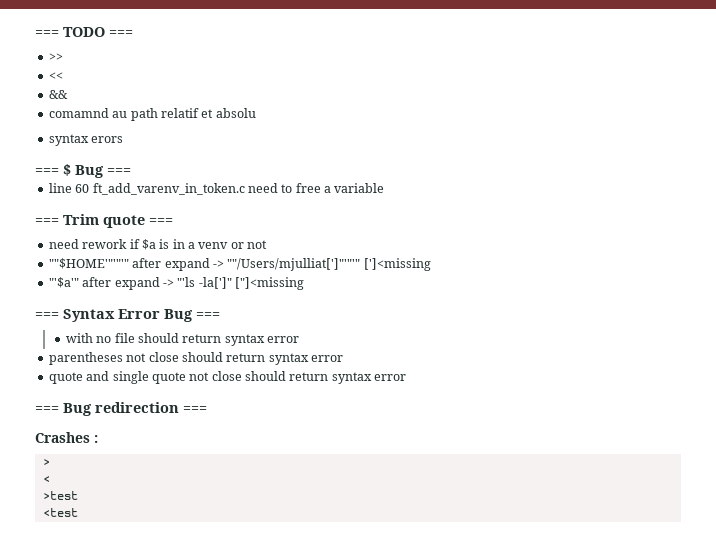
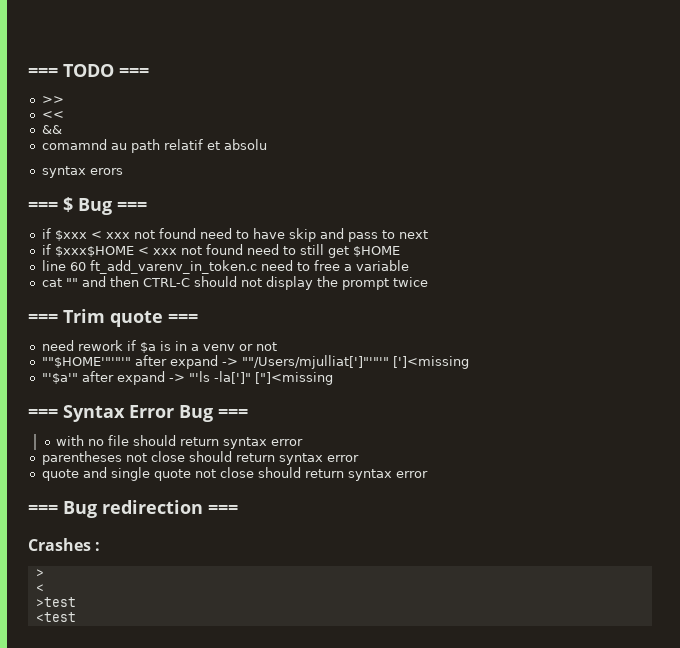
+ if $xxx < xxx not found need to have skip and pass to next
+ if $xxx$HOME < xxx not found need to still get $HOME
+ cat "" and then CTRL-C should not display the prompt twice

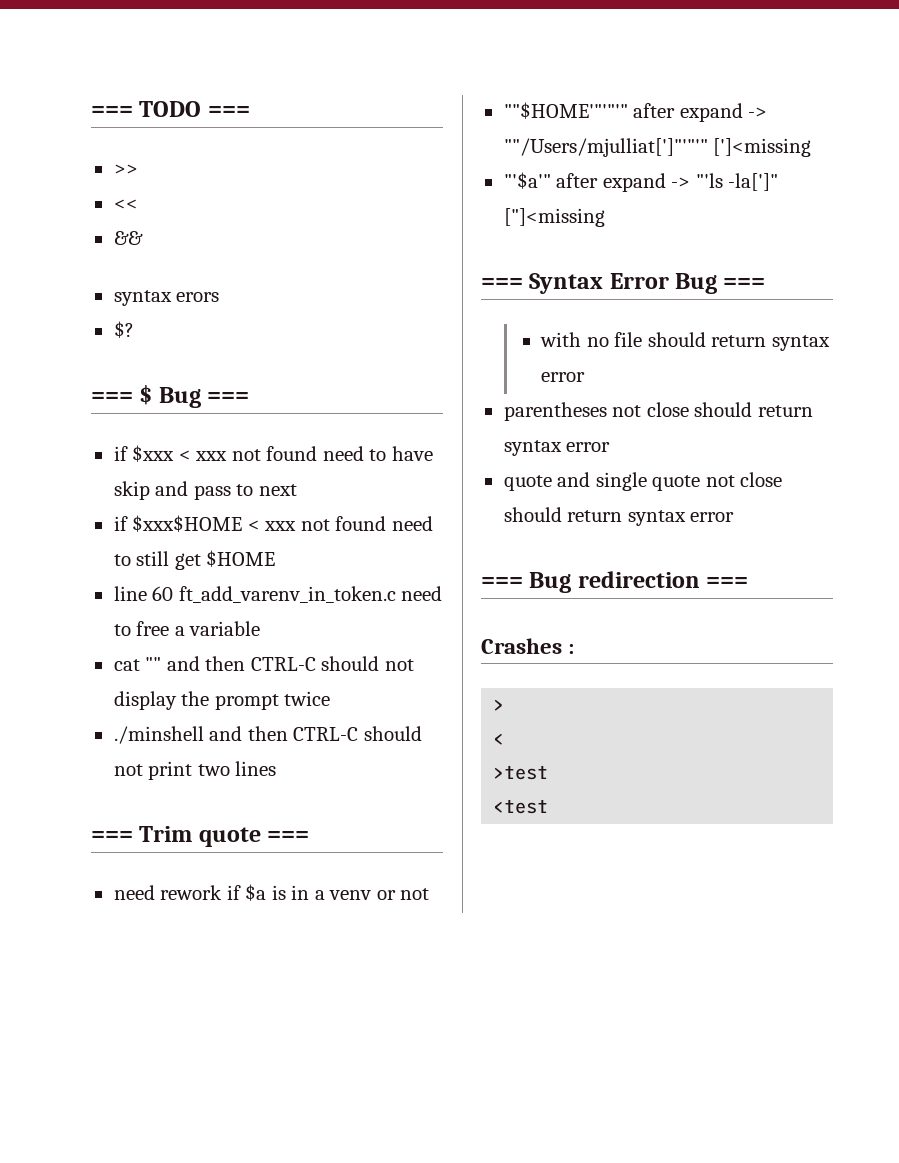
- comamnd au path relatif et absolu
+ $?
+ ./minshell and then CTRL-C should not print two lines

